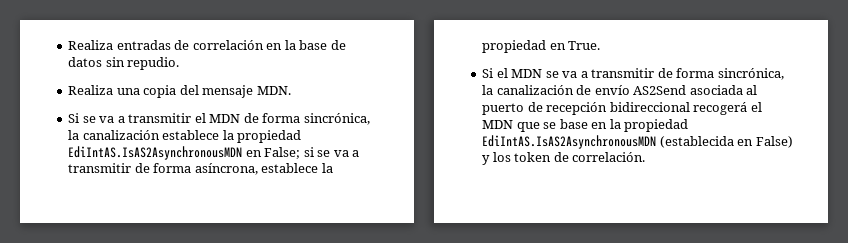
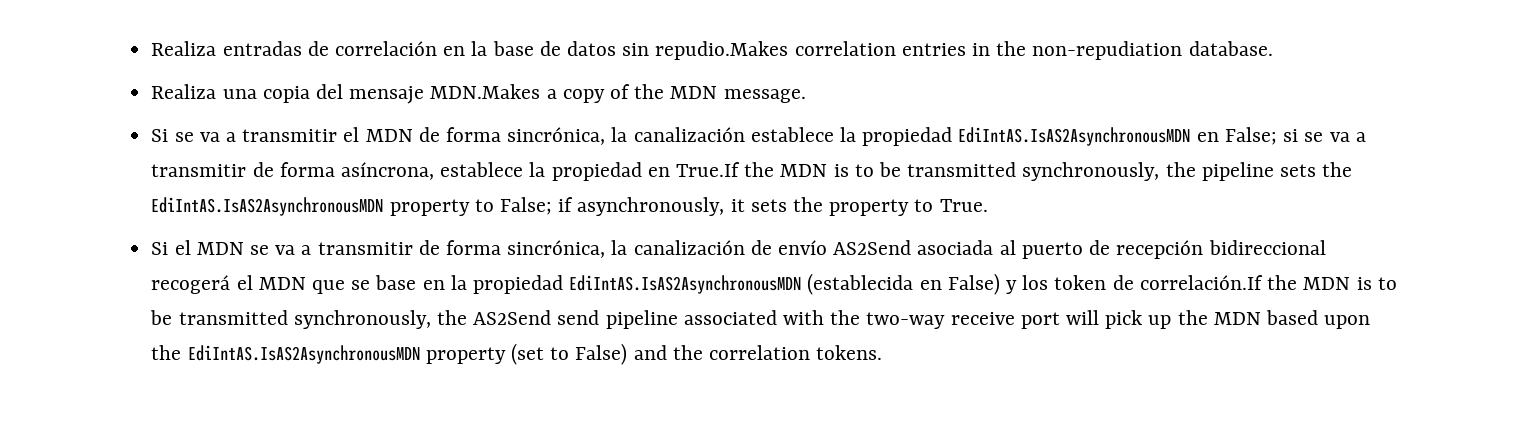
- Realiza entradas de correlación en la base de datos sin repudio.
+ Realiza entradas de correlación en la base de datos sin repudio.Makes correlation entries in the non-repudiation database.
- Realiza una copia del mensaje MDN.
+ Realiza una copia del mensaje MDN.Makes a copy of the MDN message.
- Si se va a transmitir el MDN de forma sincrónica, la canalización establece la propiedad EdiIntAS.IsAS2AsynchronousMDN en False; si se va a transmitir de forma asíncrona, establece la propiedad en True.
+ Si se va a transmitir el MDN de forma sincrónica, la canalización establece la propiedad EdiIntAS.IsAS2AsynchronousMDN en False; si se va a transmitir de forma asíncrona, establece la propiedad en True.If the MDN is to be transmitted synchronously, the pipeline sets the EdiIntAS.IsAS2AsynchronousMDN property to False; if asynchronously, it sets the property to True.
- Si el MDN se va a transmitir de forma sincrónica, la canalización de envío AS2Send asociada al puerto de recepción bidireccional recogerá el MDN que se base en la propiedad EdiIntAS.IsAS2AsynchronousMDN (establecida en False) y los token de correlación.
+ Si el MDN se va a transmitir de forma sincrónica, la canalización de envío AS2Send asociada al puerto de recepción bidireccional recogerá el MDN que se base en la propiedad EdiIntAS.IsAS2AsynchronousMDN (establecida en False) y los token de correlación.If the MDN is to be transmitted synchronously, the AS2Send send pipeline associated with the two-way receive port will pick up the MDN based upon the EdiIntAS.IsAS2AsynchronousMDN property (set to False) and the correlation tokens.

